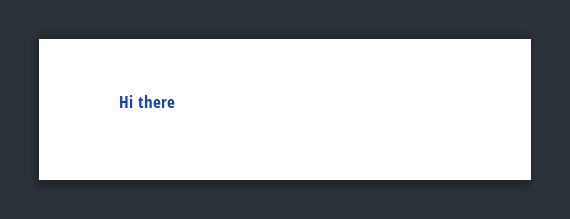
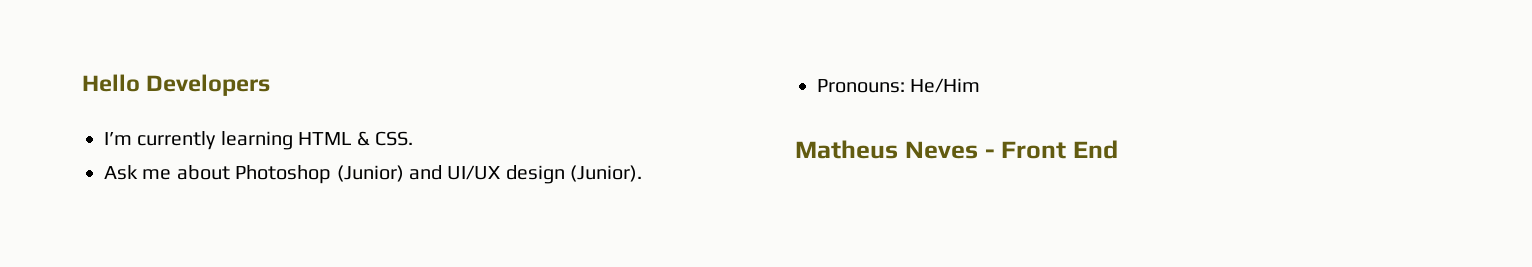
- Hi there
+ Hello Developers
+ I’m currently learning HTML & CSS.
+ Ask me about Photoshop (Junior) and UI/UX design (Junior).
+ Pronouns: He/Him
+ Matheus Neves - Front End

